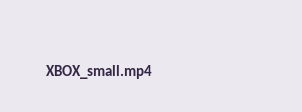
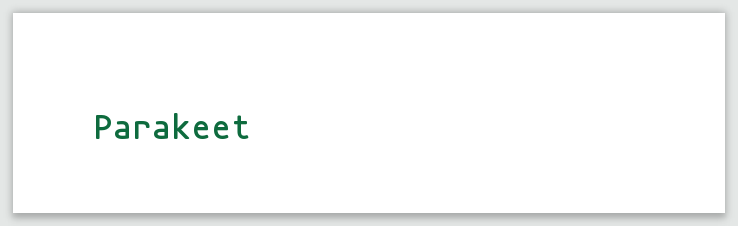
- XBOX_small.mp4
+ Parakeet

